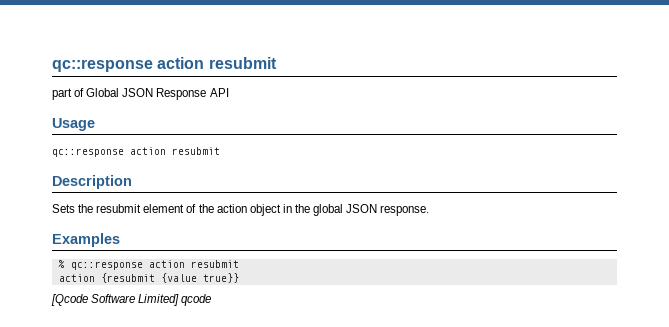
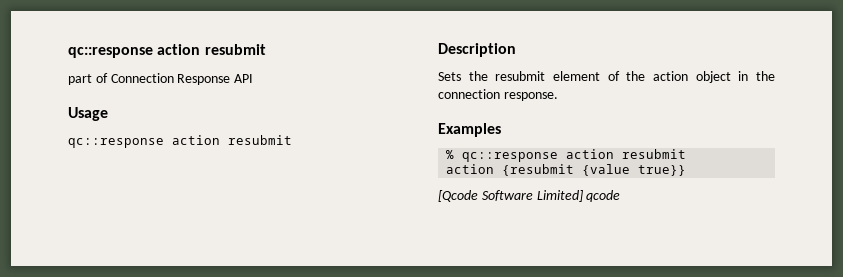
- part of Global JSON Response API
+ part of Connection Response API
- Sets the resubmit element of the action object in the global JSON response.
+ Sets the resubmit element of the action object in the connection response.

